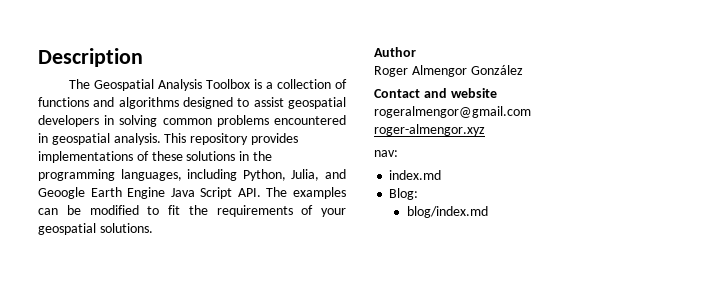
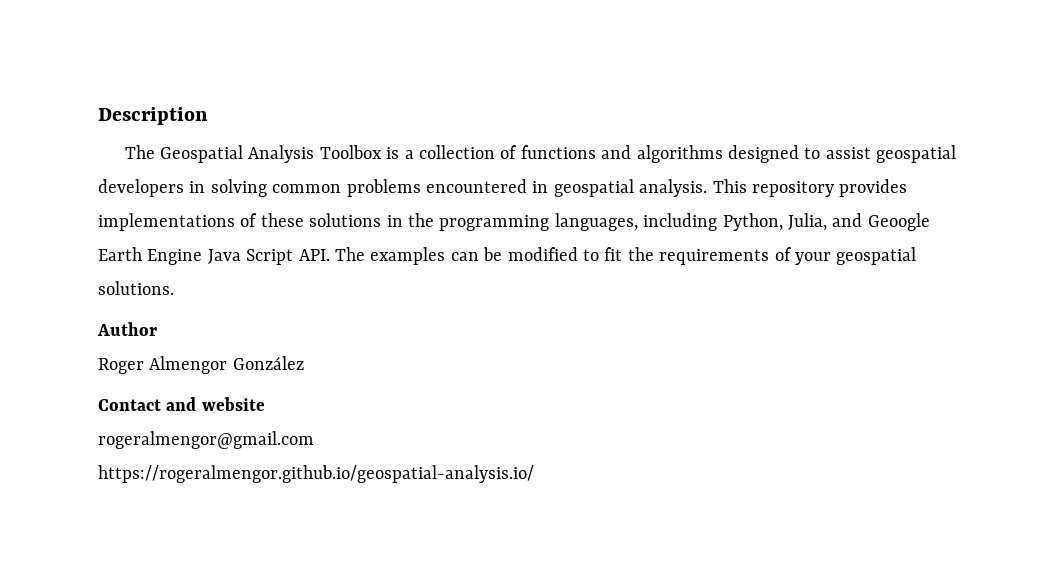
- roger-almengor.xyz
- nav:
- index.md
- Blog:
- blog/index.md
+ https://rogeralmengor.github.io/geospatial-analysis.io/

